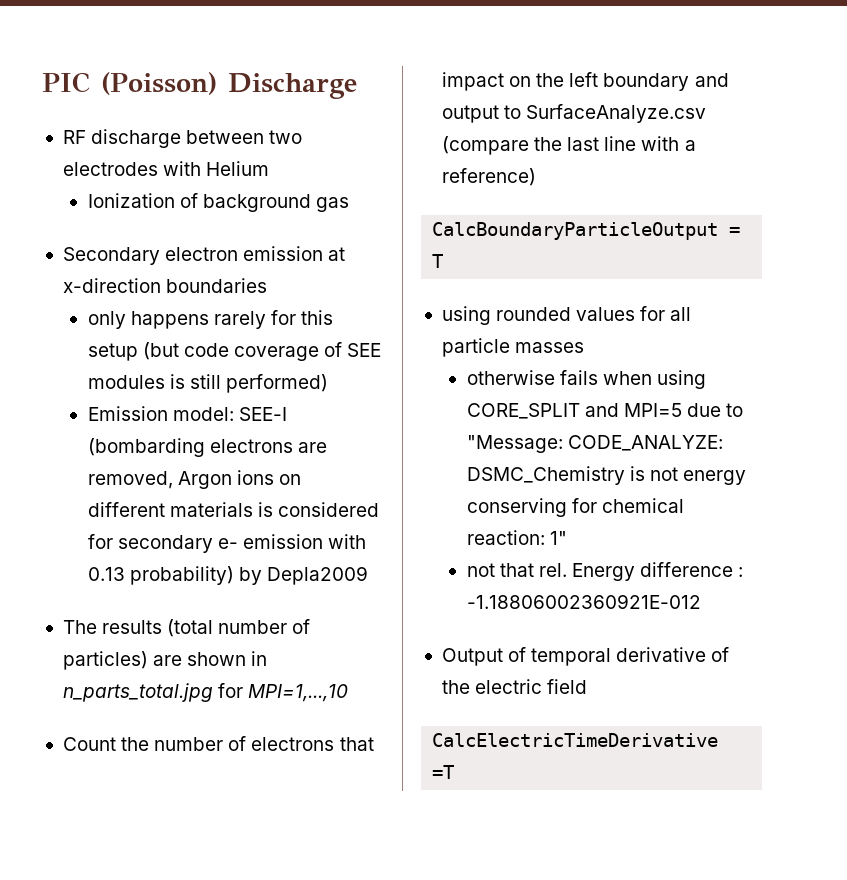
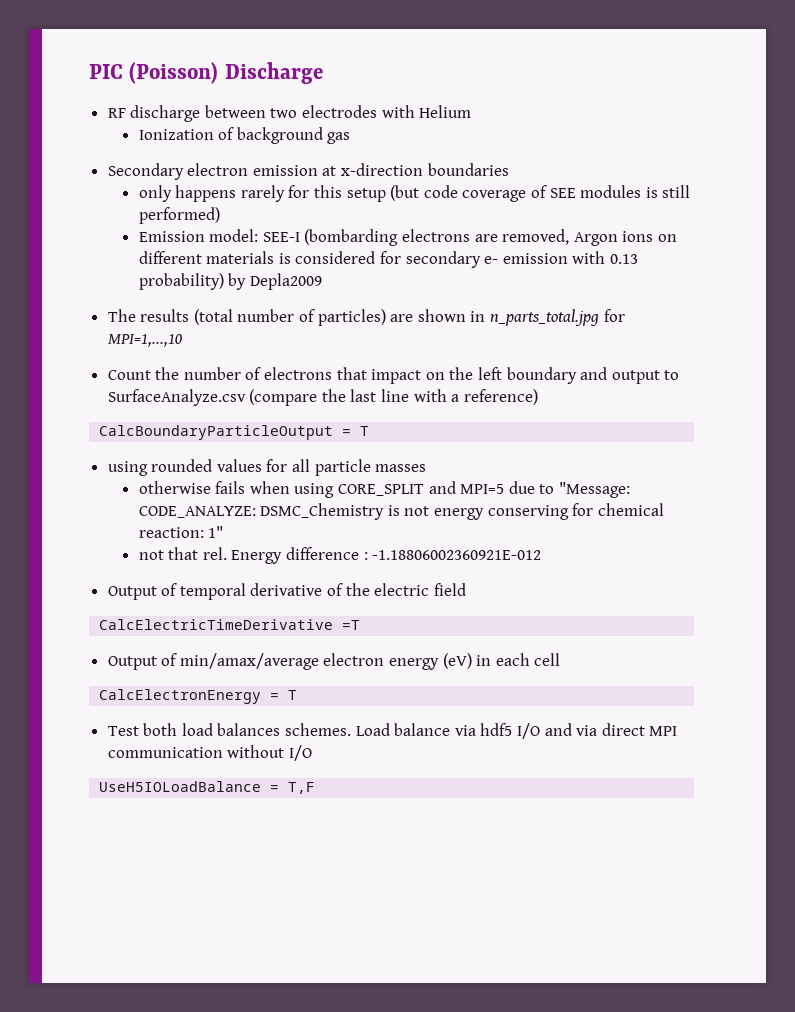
+ Output of min/amax/average electron energy (eV) in each cell
+ CalcElectronEnergy = T
+ Test both load balances schemes. Load balance via hdf5 I/O and via direct MPI communication without I/O
+ UseH5IOLoadBalance = T,F

